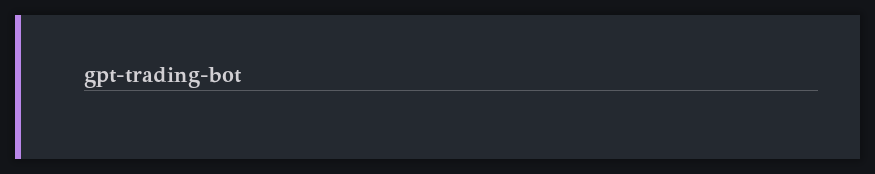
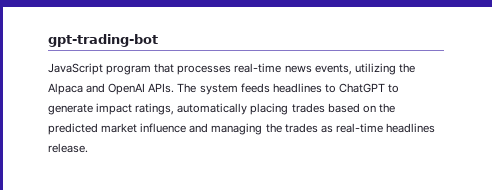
+ JavaScript program that processes real-time news events, utilizing the Alpaca and OpenAI APIs. The system feeds headlines to ChatGPT to generate impact ratings, automatically placing trades based on the predicted market influence and managing the trades as real-time headlines release.

